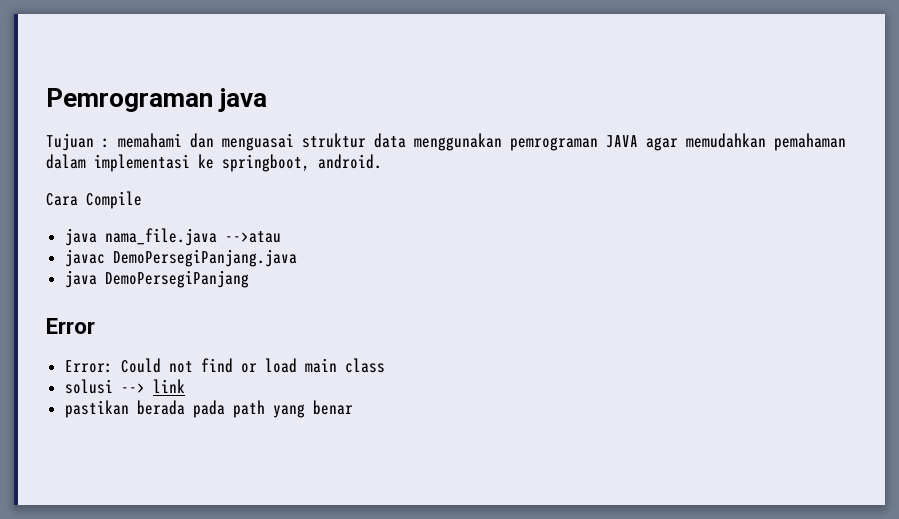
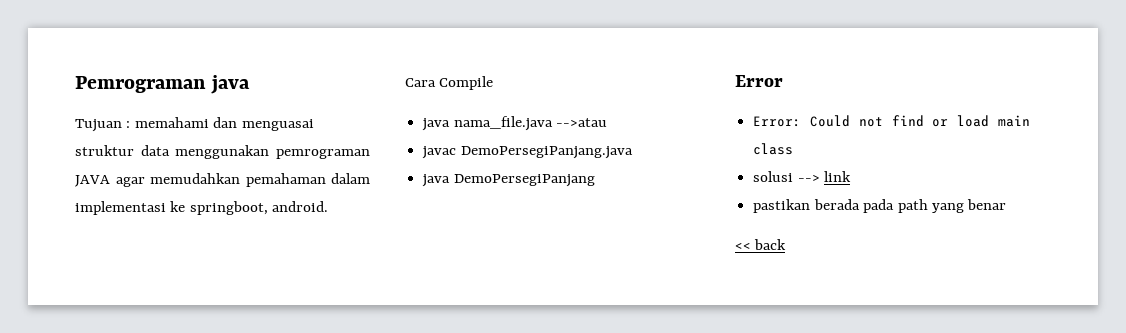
+ << back

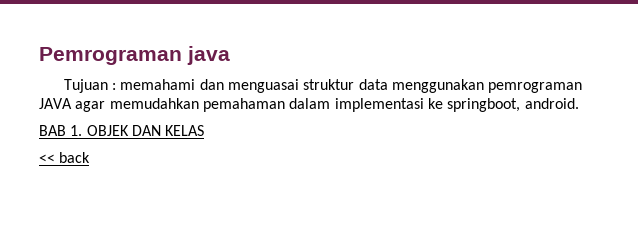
- Cara Compile
- java nama_file.java -->atau
- javac DemoPersegiPanjang.java
- java DemoPersegiPanjang
- Error
- Error: Could not find or load main class
- solusi --> link
- pastikan berada pada path yang benar
+ BAB 1. OBJEK DAN KELAS

